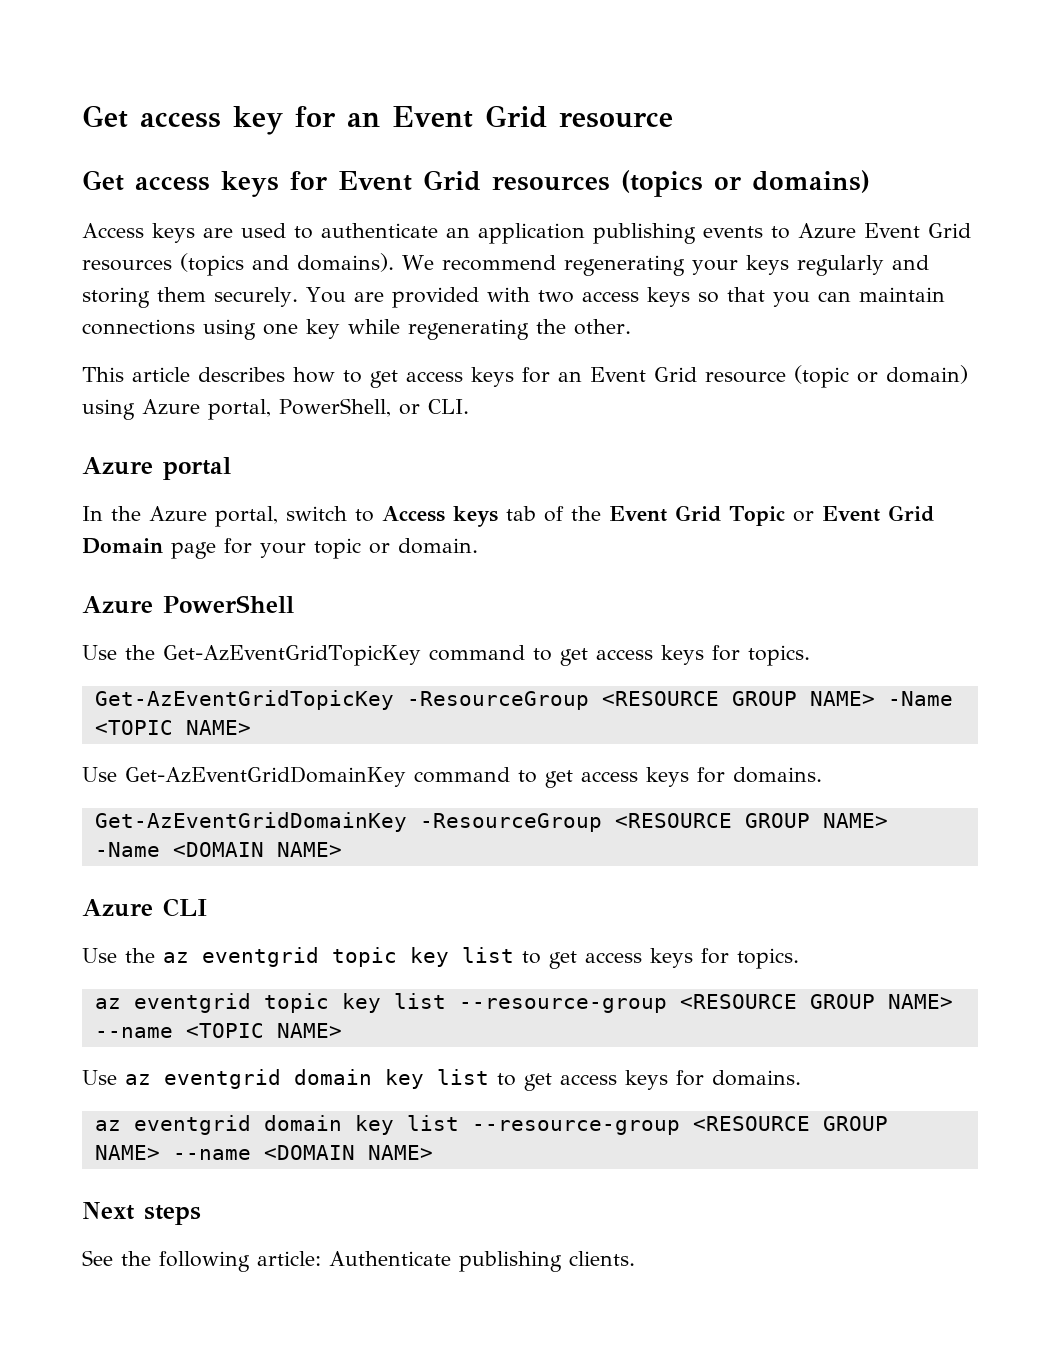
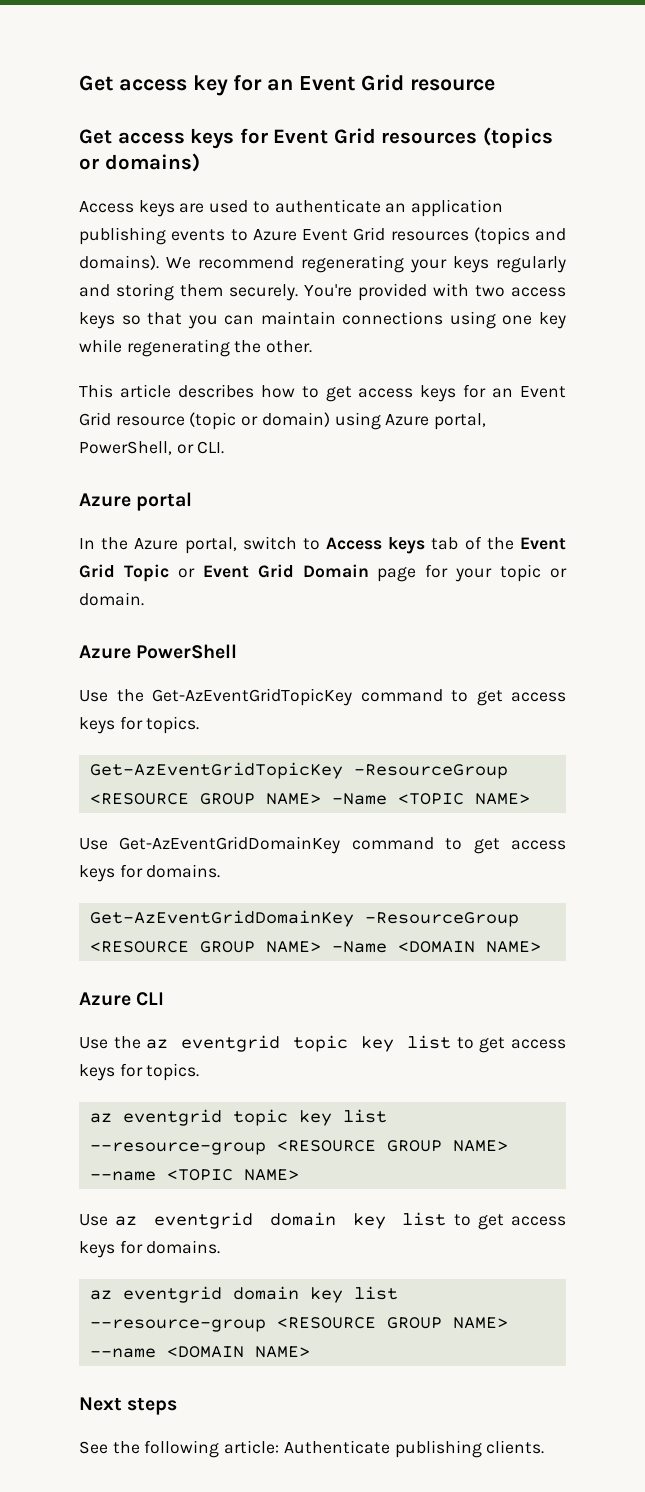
- You are provided with two access keys so that you can maintain connections using one key while regenerating the other.
+ You're provided with two access keys so that you can maintain connections using one key while regenerating the other.

